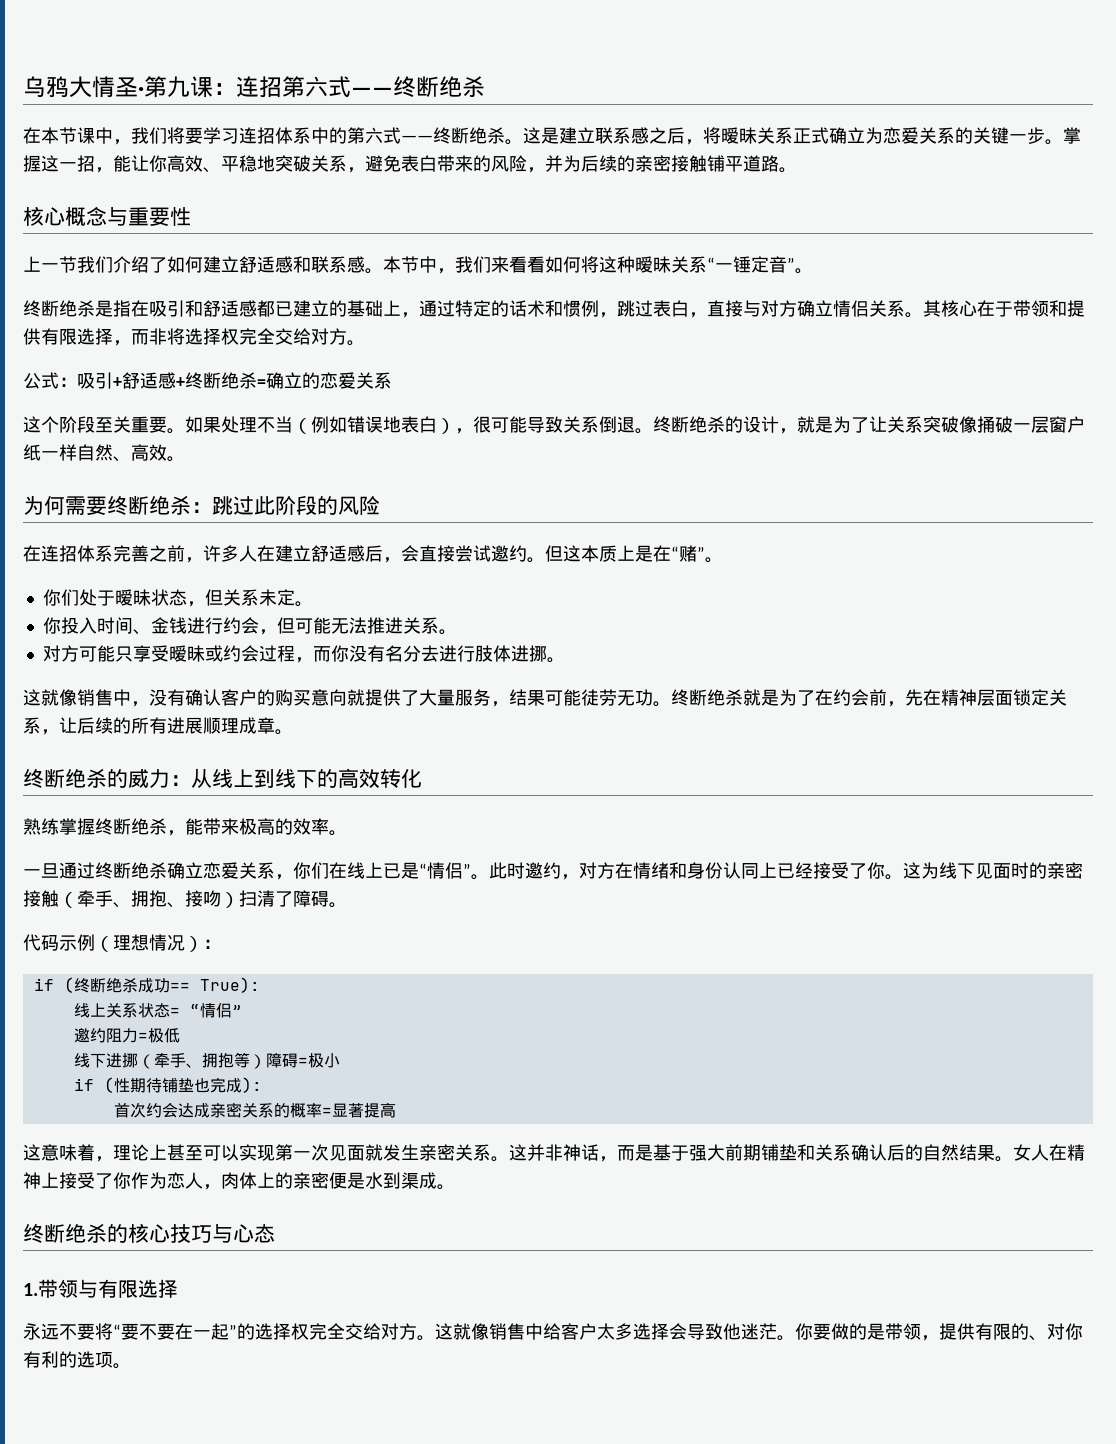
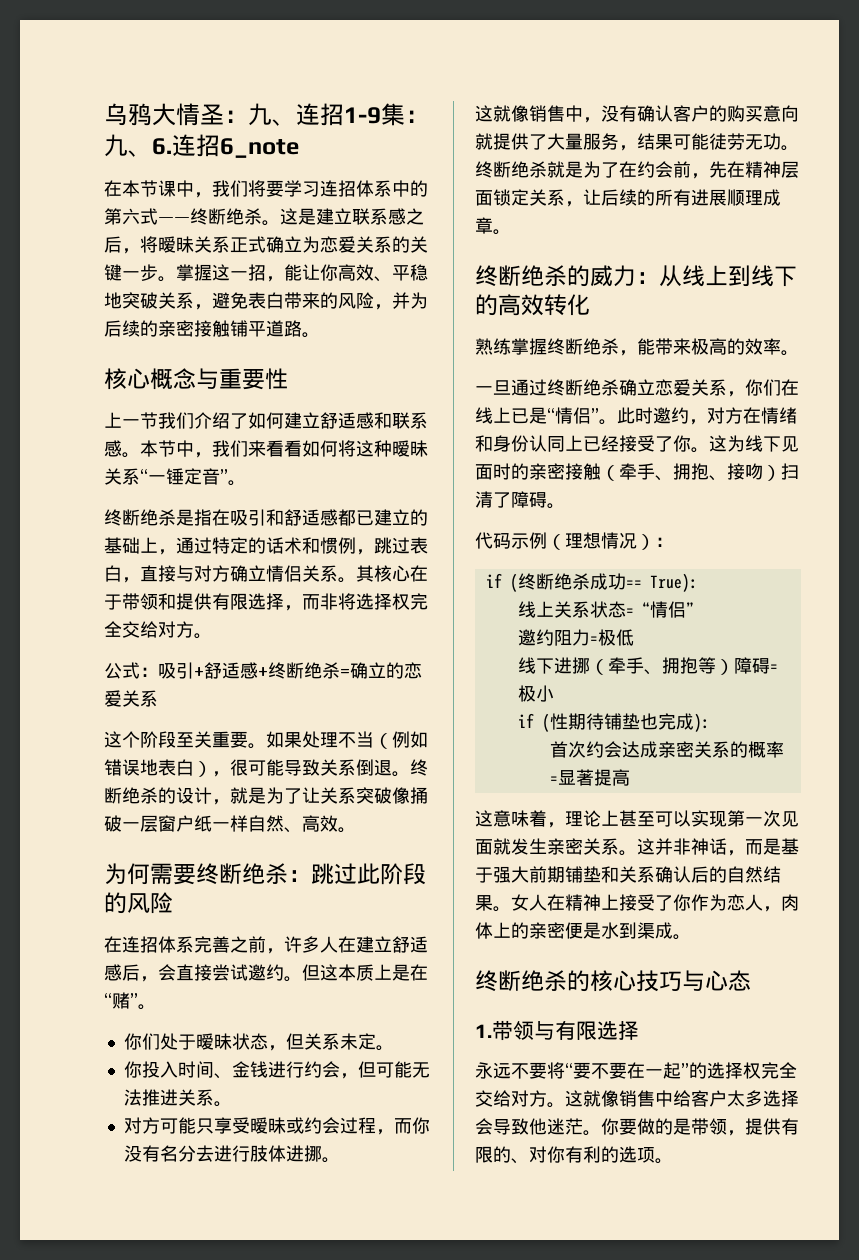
- 乌鸦大情圣·第九课：连招第六式——终断绝杀
+ 乌鸦大情圣：九、连招1-9集：九、6.连招6_note

